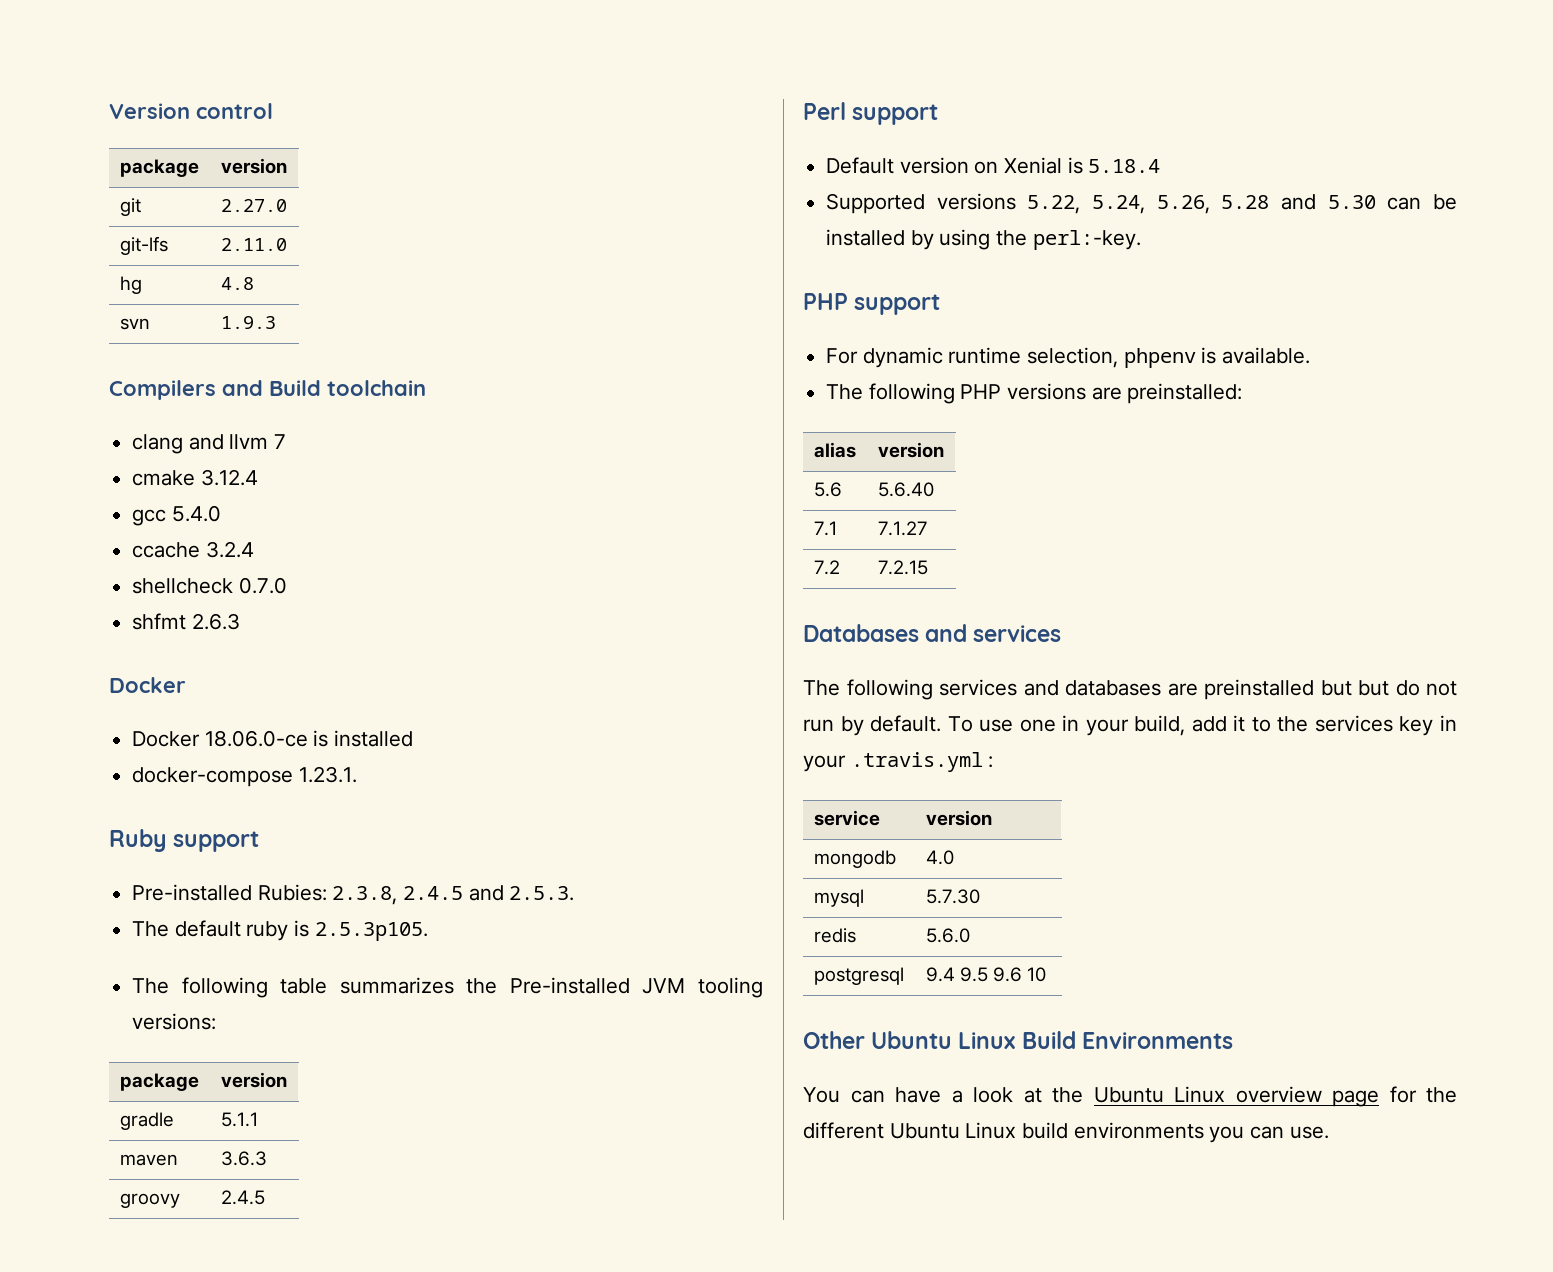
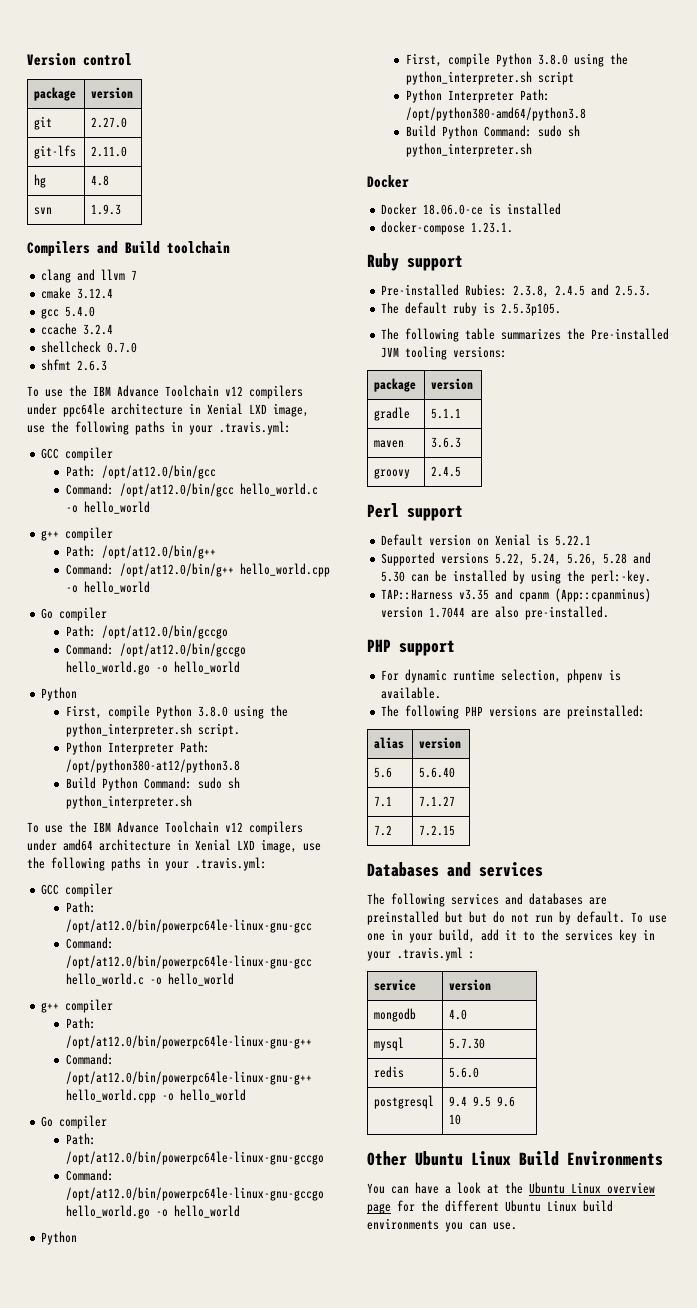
+ To use the IBM Advance Toolchain v12 compilers under ppc64le architecture in Xenial LXD image, use the following paths in your .travis.yml:
+ GCC compiler
+ Path: /opt/at12.0/bin/gcc
+ Command: /opt/at12.0/bin/gcc hello_world.c -o hello_world
+ g++ compiler
+ Path: /opt/at12.0/bin/g++
+ Command: /opt/at12.0/bin/g++ hello_world.cpp -o hello_world
+ Go compiler
+ Path: /opt/at12.0/bin/gccgo
+ Command: /opt/at12.0/bin/gccgo hello_world.go -o hello_world
+ Python
+ First, compile Python 3.8.0 using the python_interpreter.sh script.
+ Python Interpreter Path: /opt/python380-at12/python3.8
+ Build Python Command: sudo sh python_interpreter.sh
+ To use the IBM Advance Toolchain v12 compilers under amd64 architecture in Xenial LXD image, use the following paths in your .travis.yml:
+ GCC compiler
+ Path: /opt/at12.0/bin/powerpc64le-linux-gnu-gcc
+ Command: /opt/at12.0/bin/powerpc64le-linux-gnu-gcc hello_world.c -o hello_world
+ g++ compiler
+ Path: /opt/at12.0/bin/powerpc64le-linux-gnu-g++
+ Command: /opt/at12.0/bin/powerpc64le-linux-gnu-g++ hello_world.cpp -o hello_world
+ Go compiler
+ Path: /opt/at12.0/bin/powerpc64le-linux-gnu-gccgo
+ Command: /opt/at12.0/bin/powerpc64le-linux-gnu-gccgo hello_world.go -o hello_world
+ Python
+ First, compile Python 3.8.0 using the python_interpreter.sh script
+ Python Interpreter Path: /opt/python380-amd64/python3.8
+ Build Python Command: sudo sh python_interpreter.sh
- Default version on Xenial is 5.18.4
+ Default version on Xenial is 5.22.1
+ TAP::Harness v3.35 and cpanm (App::cpanminus) version 1.7044 are also pre-installed.

